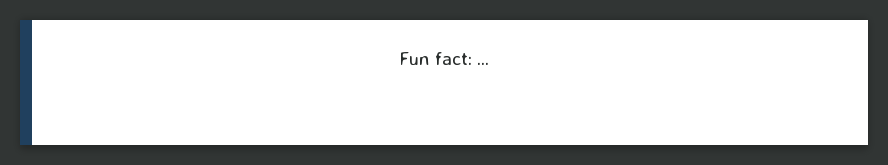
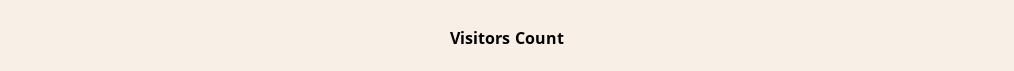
- Fun fact: ...
+ Visitors Count

